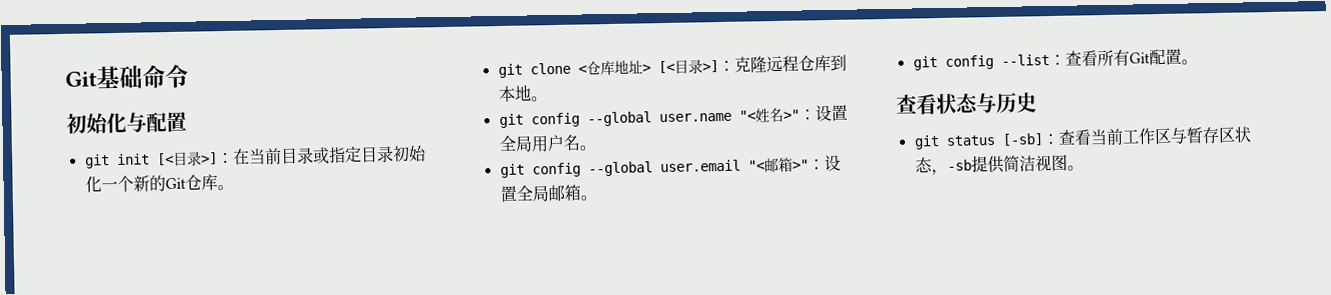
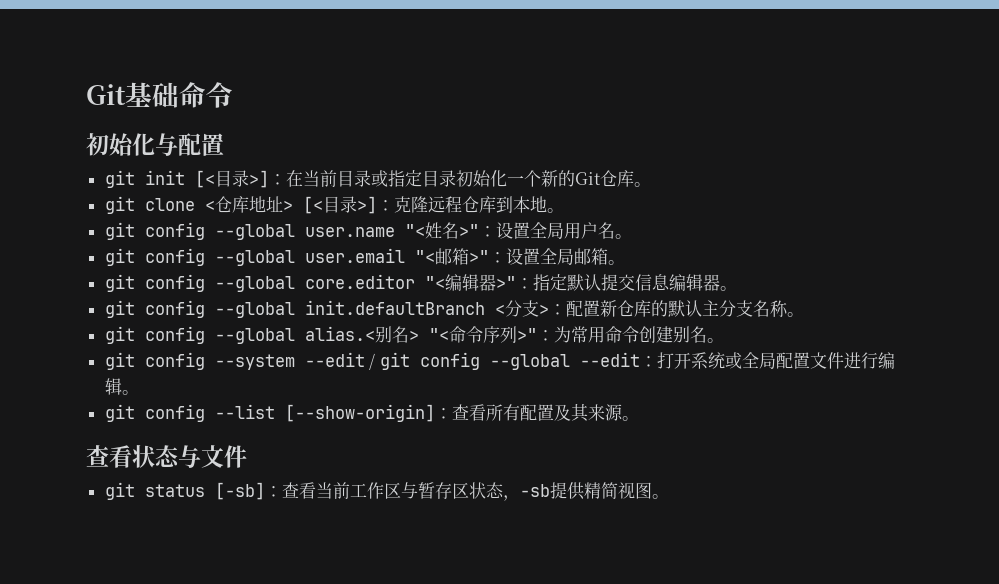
+ git config --global core.editor "<编辑器>"：指定默认提交信息编辑器。
+ git config --global init.defaultBranch <分支>：配置新仓库的默认主分支名称。
+ git config --global alias.<别名> "<命令序列>"：为常用命令创建别名。
+ git config --system --edit / git config --global --edit：打开系统或全局配置文件进行编辑。
- git config --list：查看所有Git配置。
+ git config --list [--show-origin]：查看所有配置及其来源。
- 查看状态与历史
+ 查看状态与文件
- git status [-sb]：查看当前工作区与暂存区状态，-sb提供简洁视图。
+ git status [-sb]：查看当前工作区与暂存区状态，-sb提供精简视图。

